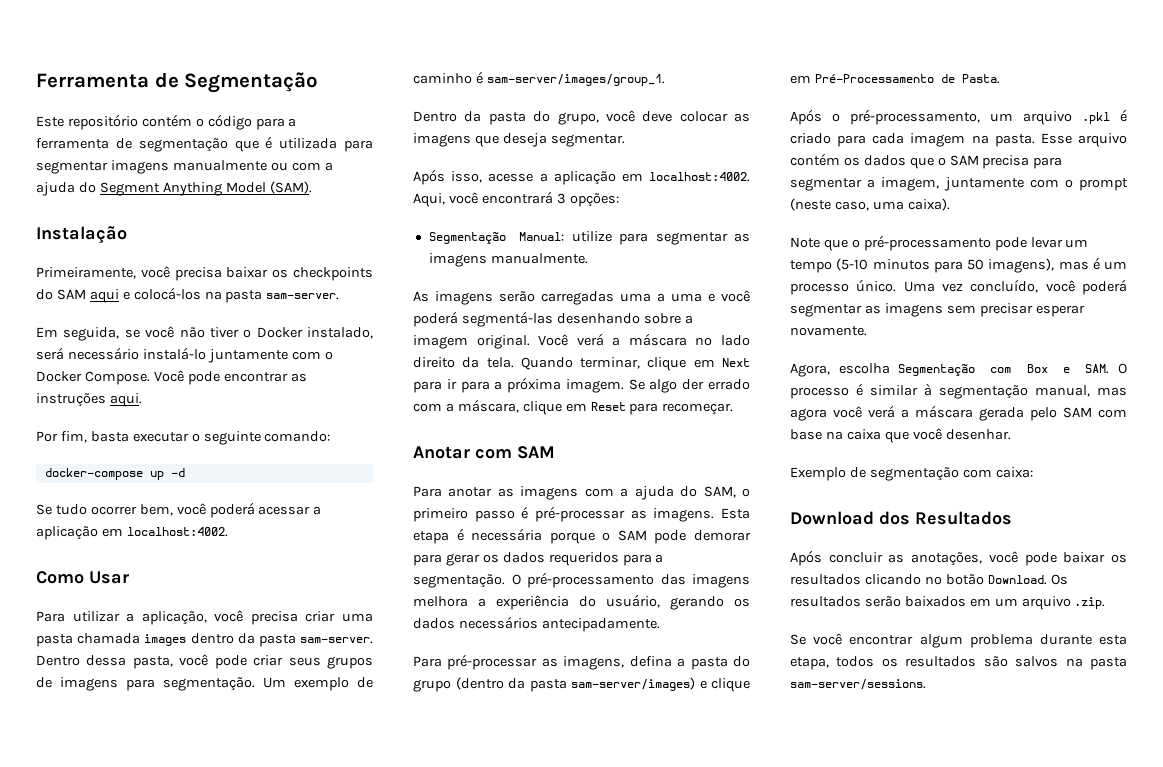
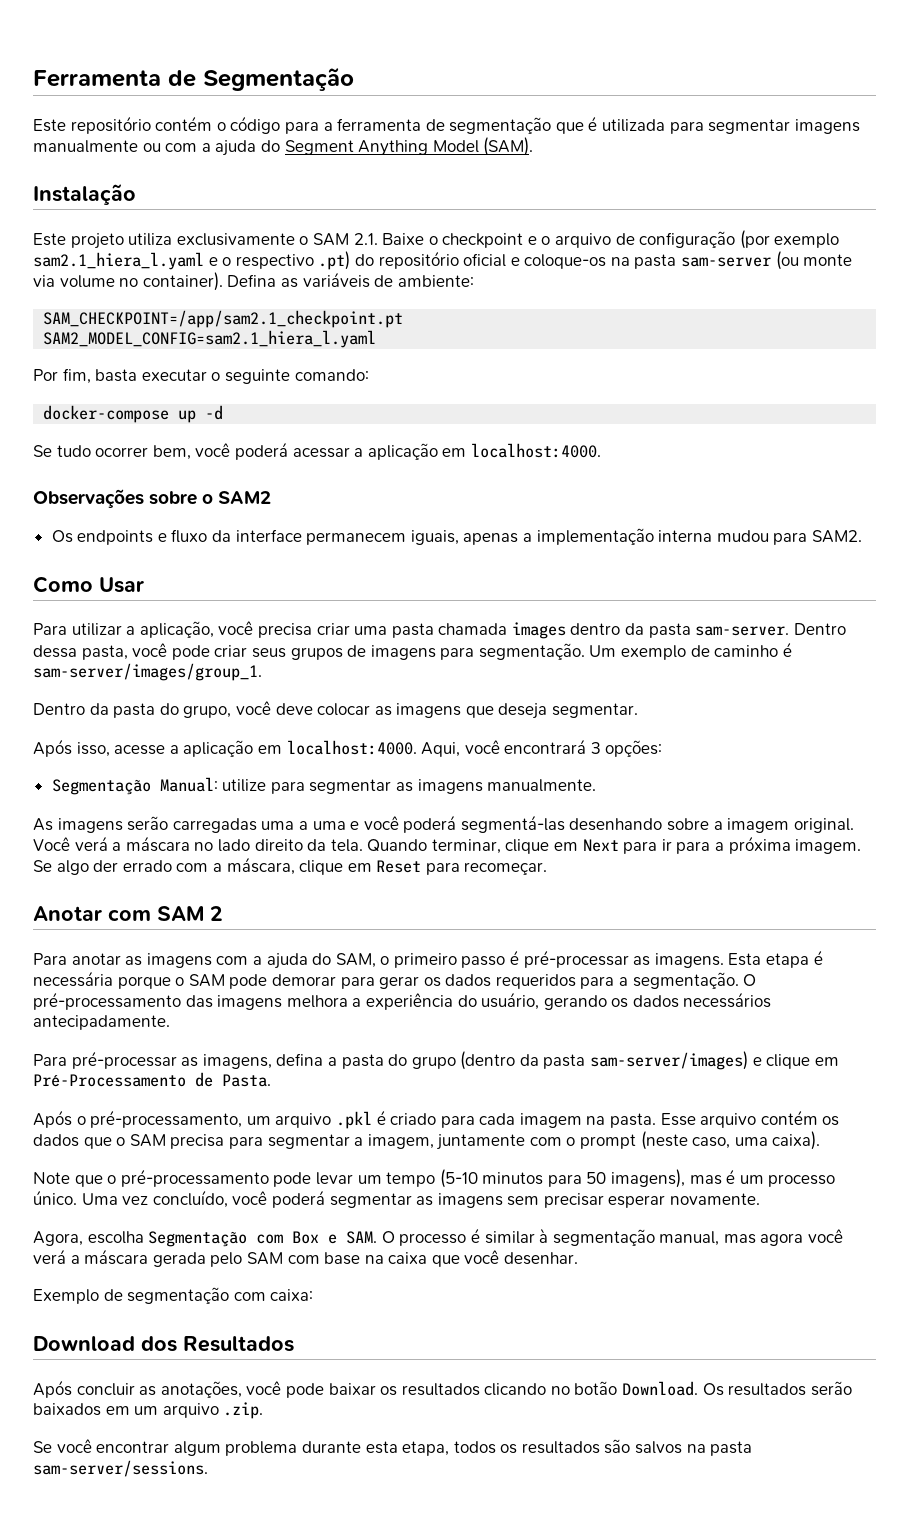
- Primeiramente, você precisa baixar os checkpoints do SAM aqui e colocá-los na pasta sam-server.
- Em seguida, se você não tiver o Docker instalado, será necessário instalá-lo juntamente com o Docker Compose. Você pode encontrar as instruções aqui.
+ Este projeto utiliza exclusivamente o SAM 2.1. Baixe o checkpoint e o arquivo de configuração (por exemplo sam2.1_hiera_l.yaml e o respectivo .pt) do repositório oficial e coloque-os na pasta sam-server (ou monte via volume no container). Defina as variáveis de ambiente:
+ SAM_CHECKPOINT=/app/sam2.1_checkpoint.pt
+ SAM2_MODEL_CONFIG=sam2.1_hiera_l.yaml
- Se tudo ocorrer bem, você poderá acessar a aplicação em localhost:4002.
+ Se tudo ocorrer bem, você poderá acessar a aplicação em localhost:4000.
+ Observações sobre o SAM2
+ Os endpoints e fluxo da interface permanecem iguais, apenas a implementação interna mudou para SAM2.
- Após isso, acesse a aplicação em localhost:4002.
+ Após isso, acesse a aplicação em localhost:4000.
- Anotar com SAM
+ Anotar com SAM 2

